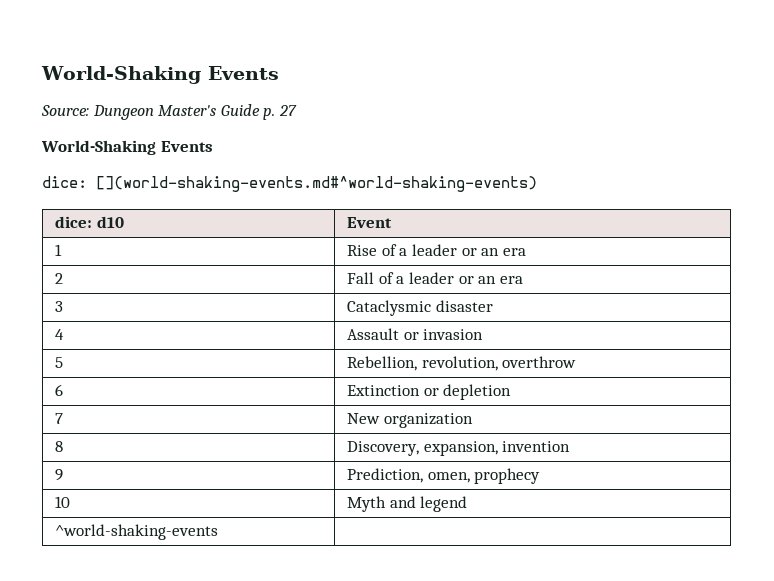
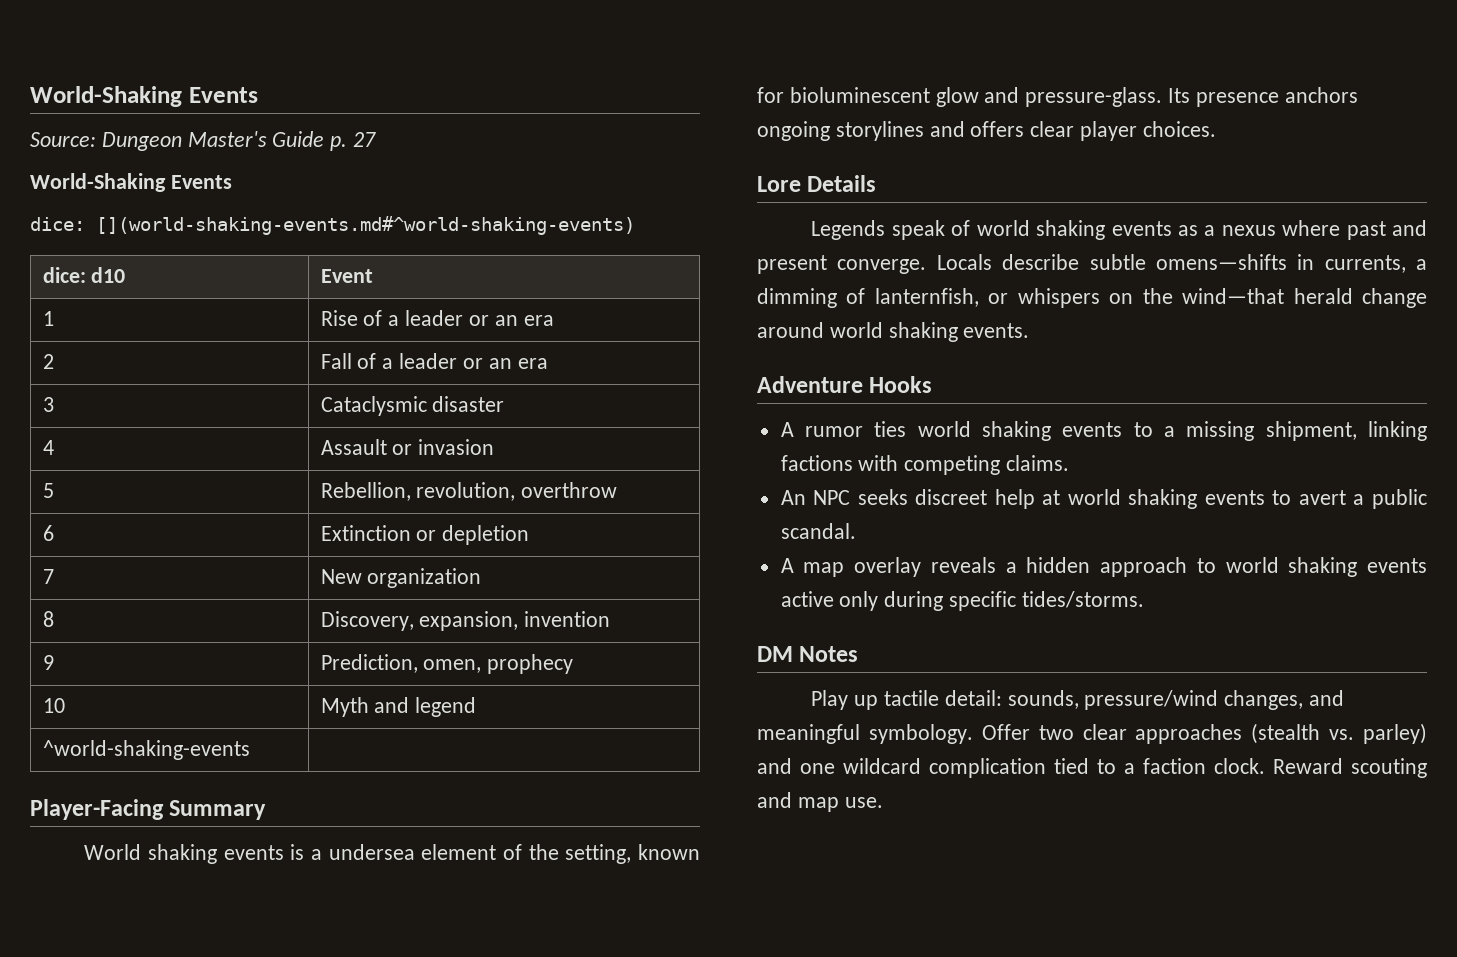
+ Player-Facing Summary
+ World shaking events is a undersea element of the setting, known for bioluminescent glow and pressure-glass. Its presence anchors ongoing storylines and offers clear player choices.
+ Lore Details
+ Legends speak of world shaking events as a nexus where past and present converge. Locals describe subtle omens—shifts in currents, a dimming of lanternfish, or whispers on the wind—that herald change around world shaking events.
+ Adventure Hooks
+ A rumor ties world shaking events to a missing shipment, linking factions with competing claims.
+ An NPC seeks discreet help at world shaking events to avert a public scandal.
+ A map overlay reveals a hidden approach to world shaking events active only during specific tides/storms.
+ DM Notes
+ Play up tactile detail: sounds, pressure/wind changes, and meaningful symbology. Offer two clear approaches (stealth vs. parley) and one wildcard complication tied to a faction clock. Reward scouting and map use.

